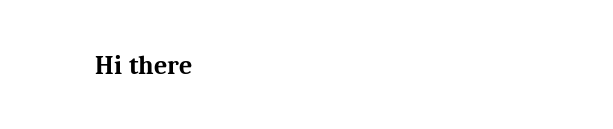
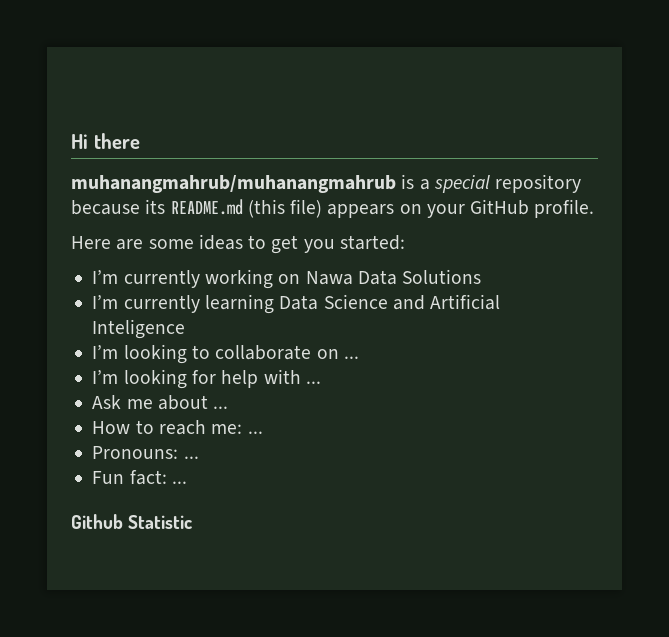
+ muhanangmahrub/muhanangmahrub is a special repository because its README.md (this file) appears on your GitHub profile.
+ Here are some ideas to get you started:
+ I’m currently working on Nawa Data Solutions
+ I’m currently learning Data Science and Artificial Inteligence
+ I’m looking to collaborate on ...
+ I’m looking for help with ...
+ Ask me about ...
+ How to reach me: ...
+ Pronouns: ...
+ Fun fact: ...
+ Github Statistic

